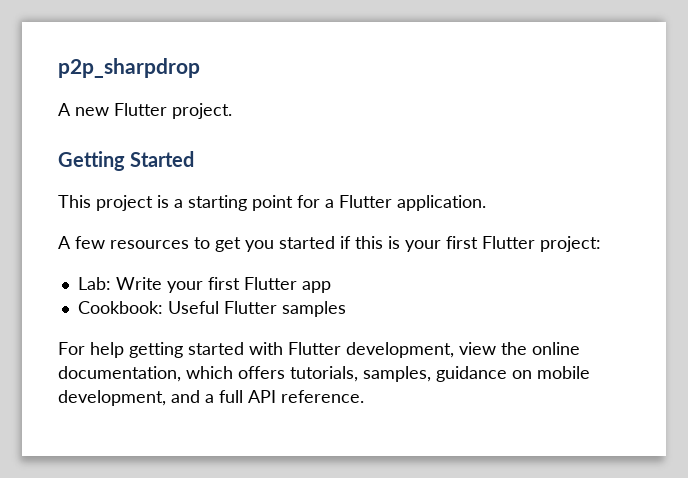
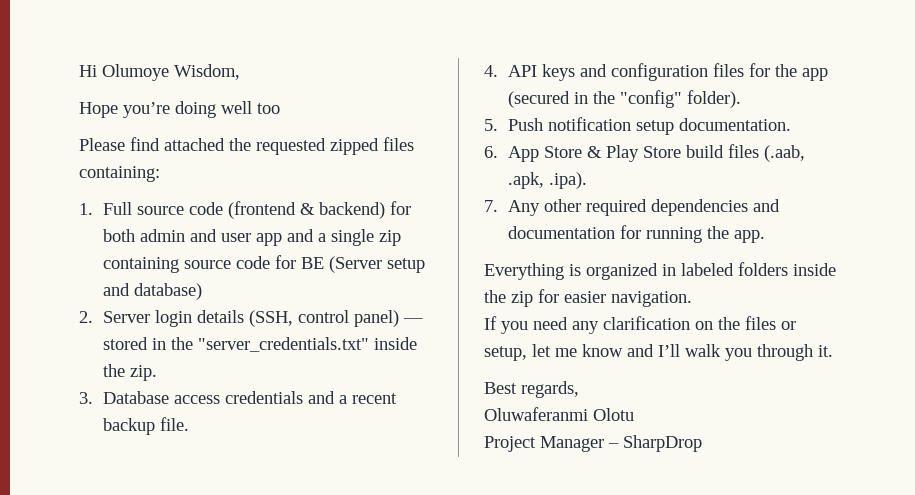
- p2p_sharpdrop
- A new Flutter project.
- Getting Started
- This project is a starting point for a Flutter application.
- A few resources to get you started if this is your first Flutter project:
- Lab: Write your first Flutter app
- Cookbook: Useful Flutter samples
- For help getting started with Flutter development, view the online documentation, which offers tutorials, samples, guidance on mobile development, and a full API reference.
+ Hi Olumoye Wisdom,
+ Hope you’re doing well too
+ Please find attached the requested zipped files containing:
+ 1. Full source code (frontend & backend) for both admin and user app and a single zip containing source code for BE (Server setup and database)
+ 2. Server login details (SSH, control panel) — stored in the "server_credentials.txt" inside the zip.
+ 3. Database access credentials and a recent backup file.
+ 4. API keys and configuration files for the app (secured in the "config" folder).
+ 5. Push notification setup documentation.
+ 6. App Store & Play Store build files (.aab, .apk, .ipa).
+ 7. Any other required dependencies and documentation for running the app.
+ Everything is organized in labeled folders inside the zip for easier navigation.
+ If you need any clarification on the files or setup, let me know and I’ll walk you through it.
+ Best regards,
+ Oluwaferanmi Olotu
+ Project Manager – SharpDrop

